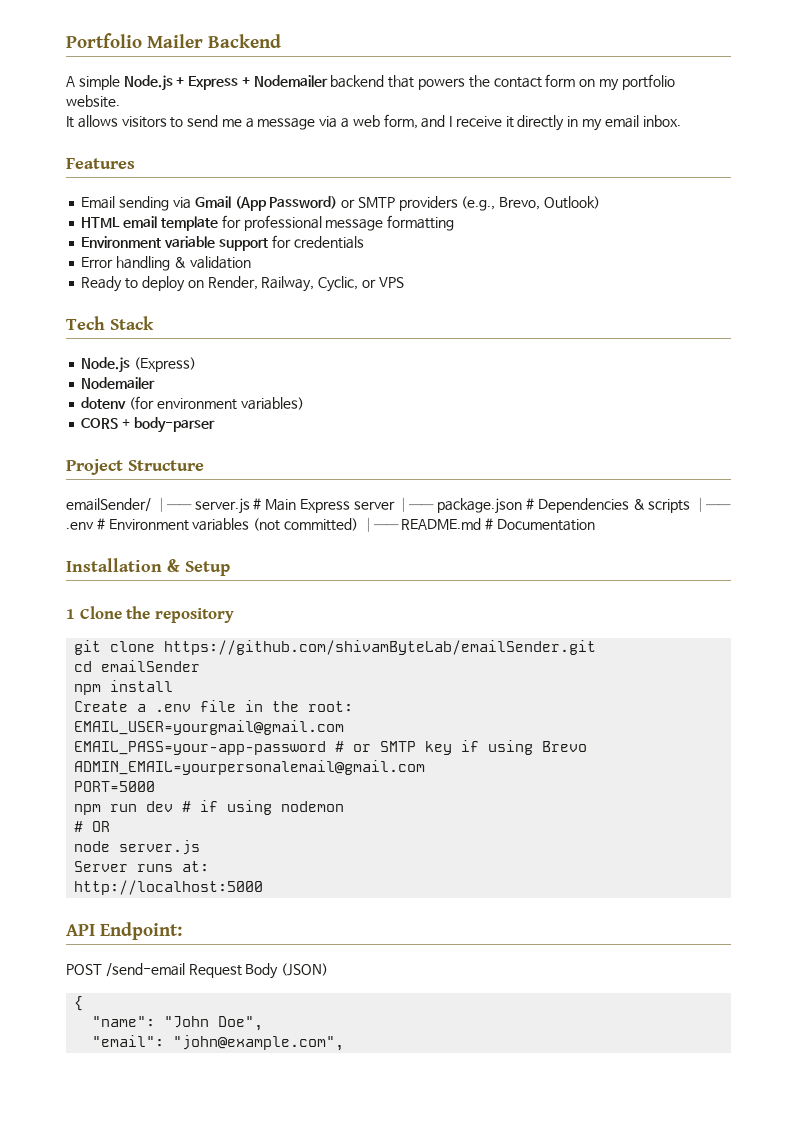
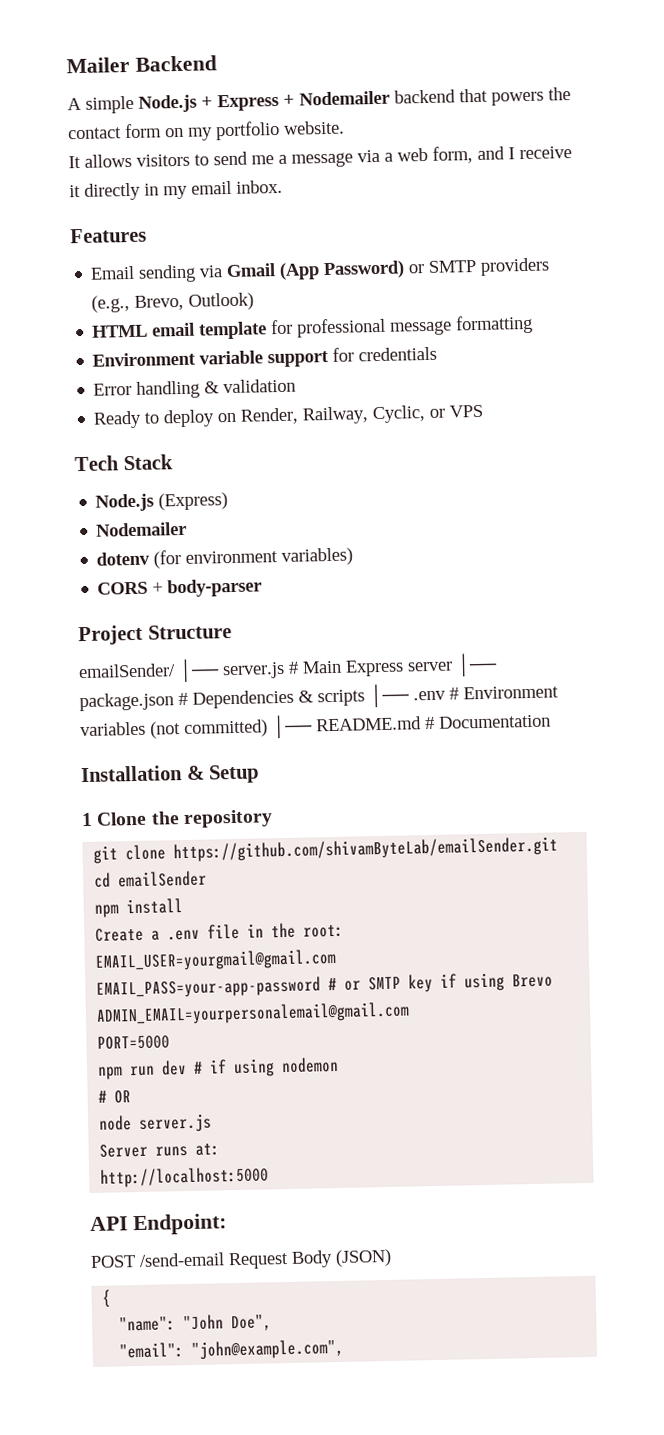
- Portfolio Mailer Backend
+ Mailer Backend

